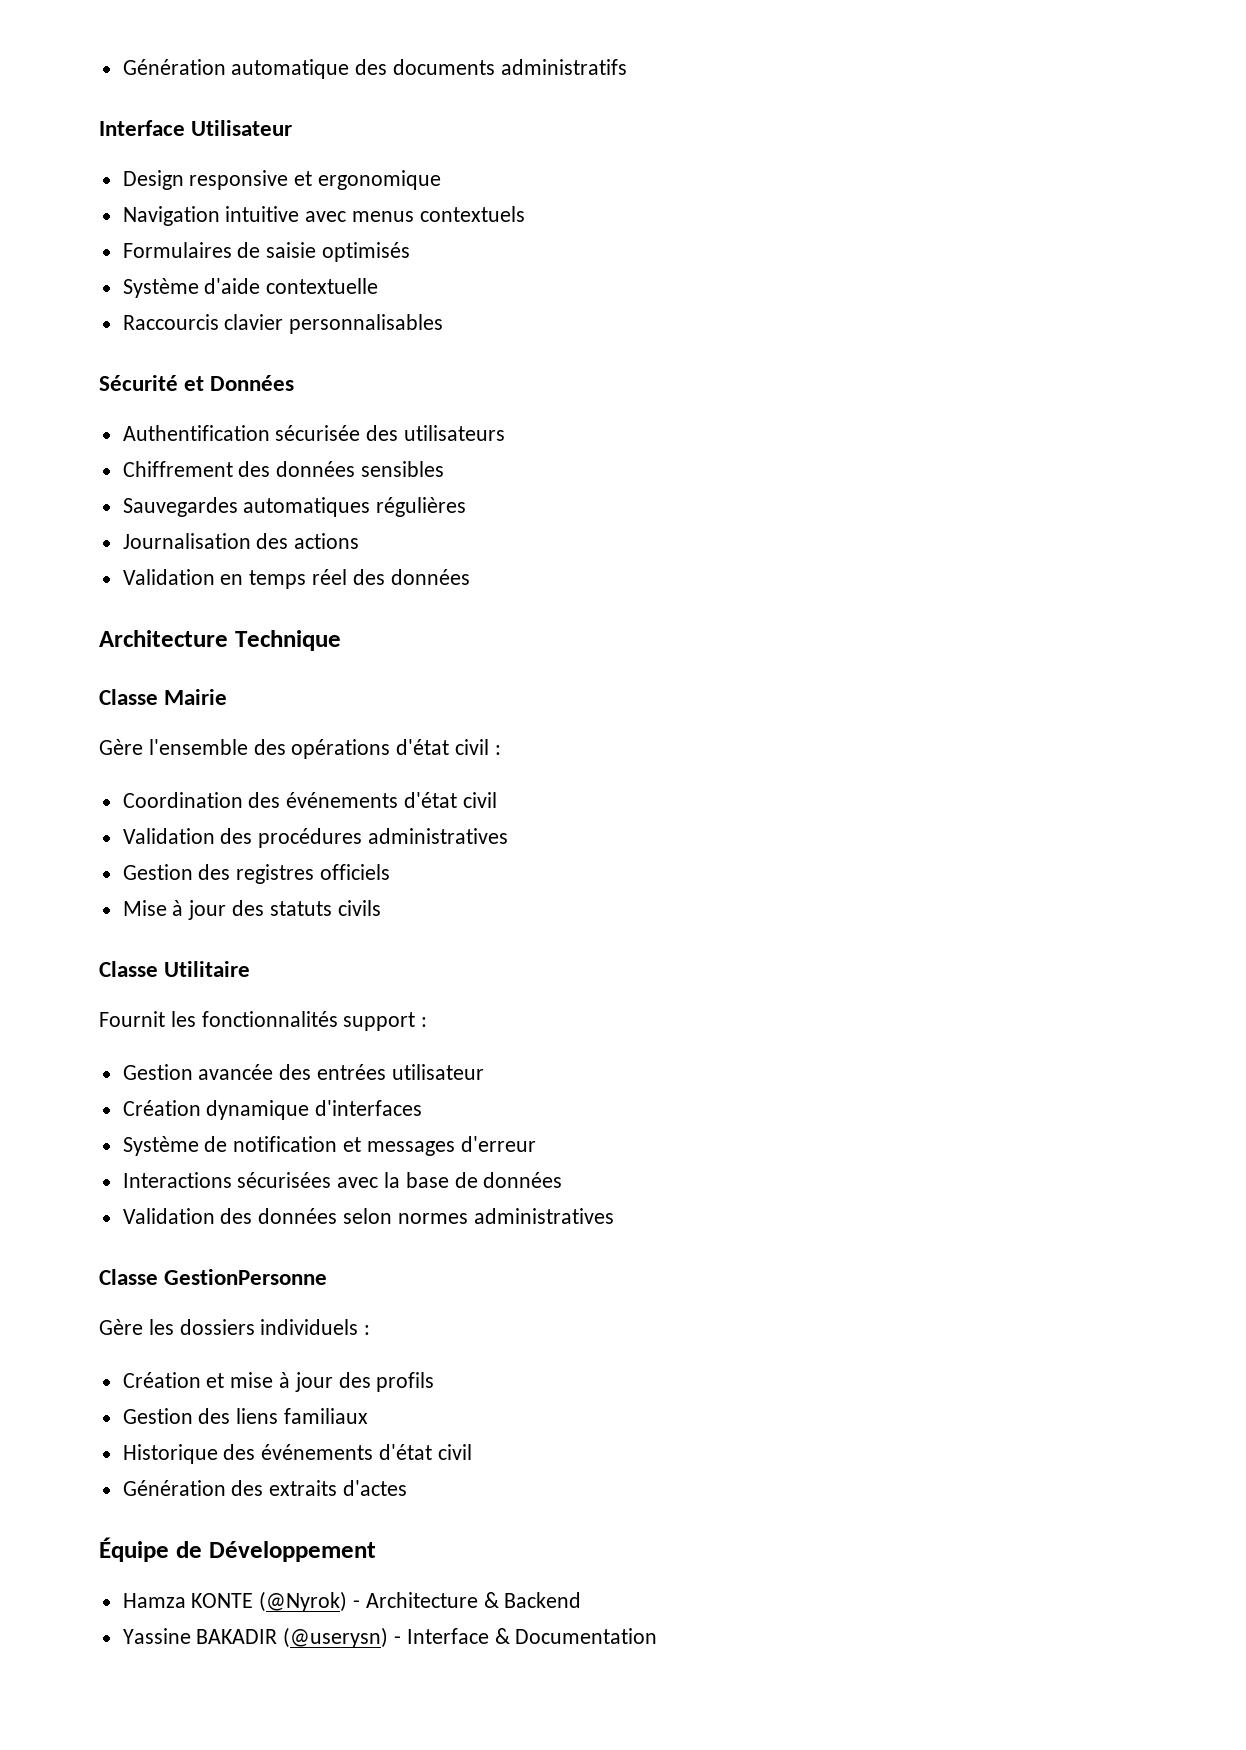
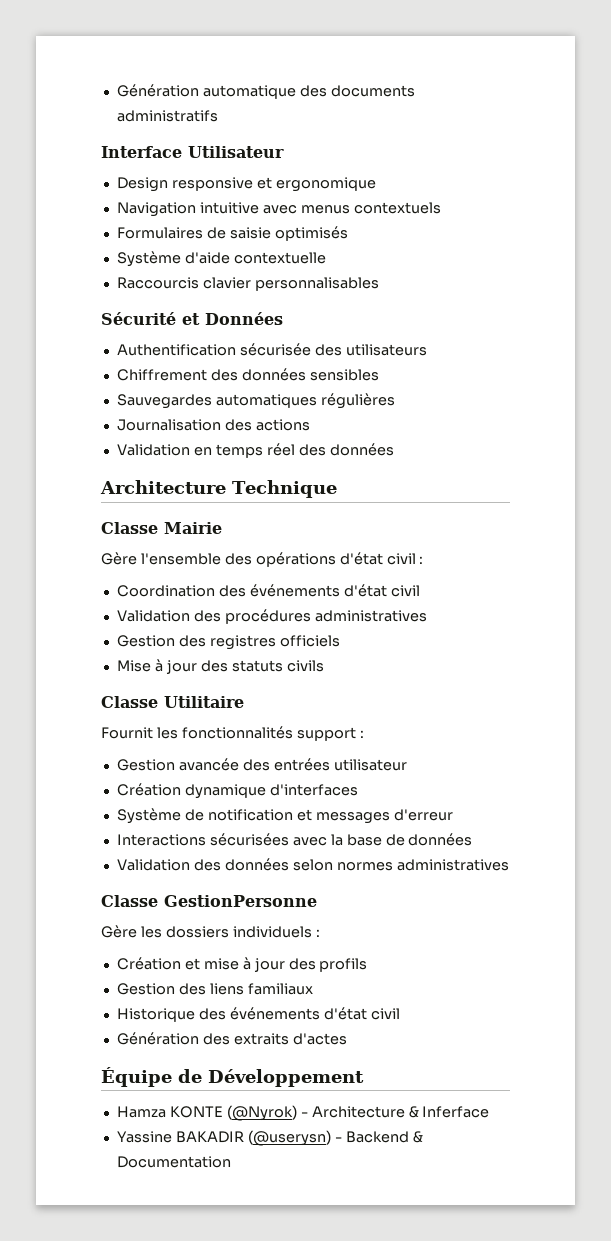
- Hamza KONTE (@Nyrok) - Architecture & Backend
+ Hamza KONTE (@Nyrok) - Architecture & Inferface
- Yassine BAKADIR (@userysn) - Interface & Documentation
+ Yassine BAKADIR (@userysn) - Backend & Documentation

